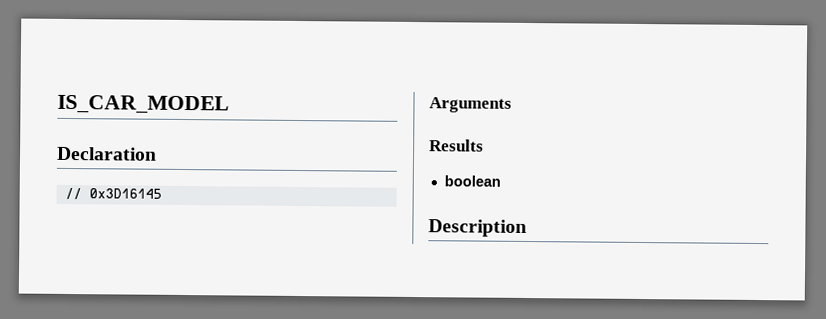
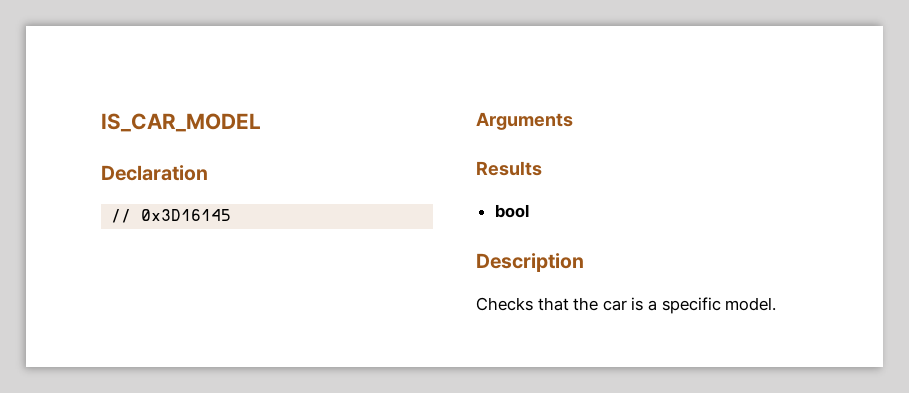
- boolean
+ bool
+ Checks that the car is a specific model.

